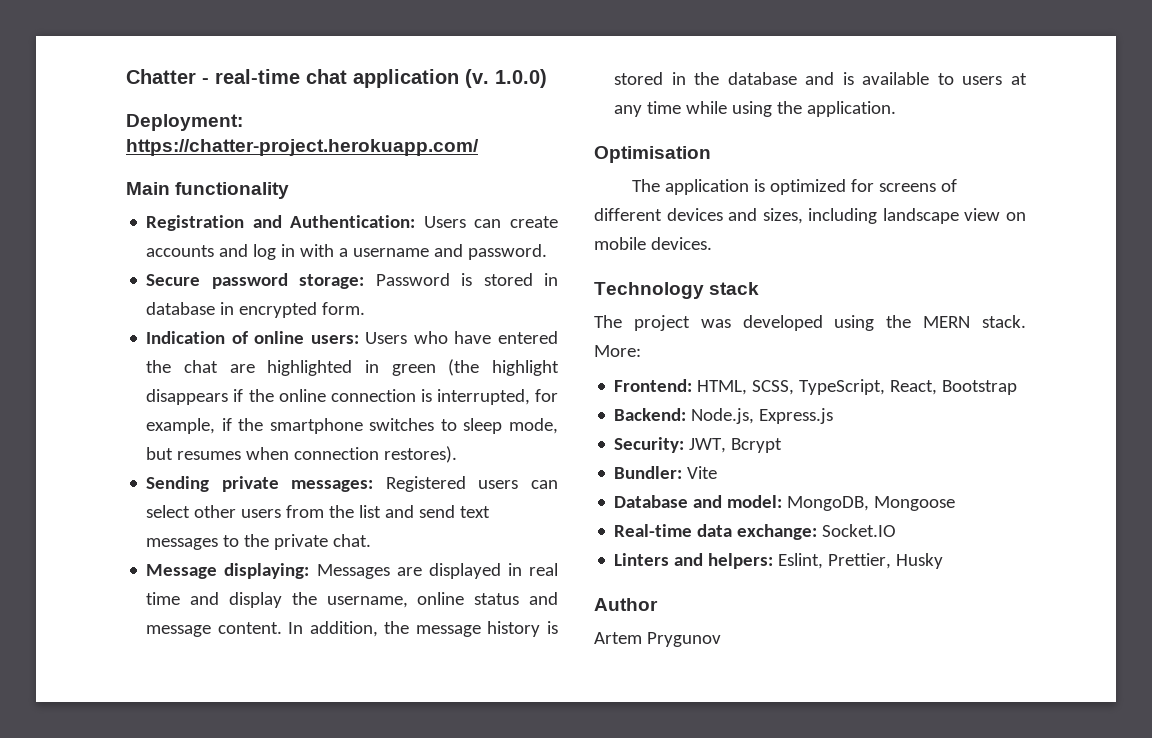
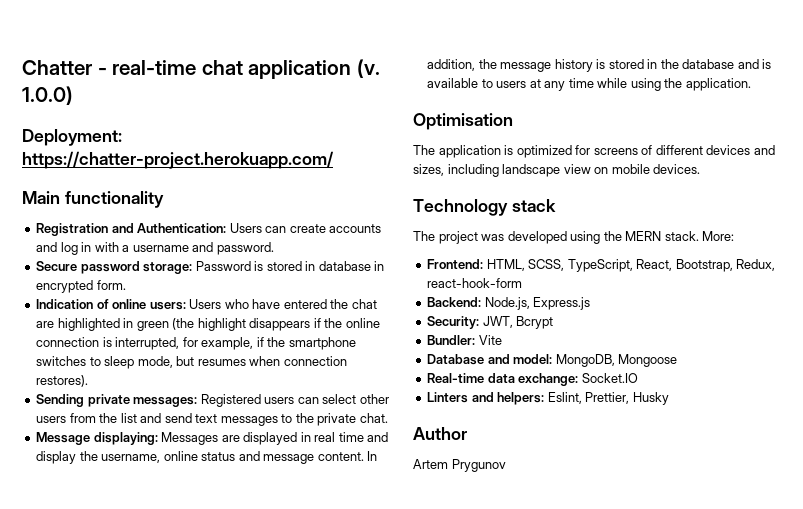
- Frontend: HTML, SCSS, TypeScript, React, Bootstrap
+ Frontend: HTML, SCSS, TypeScript, React, Bootstrap, Redux, react-hook-form

